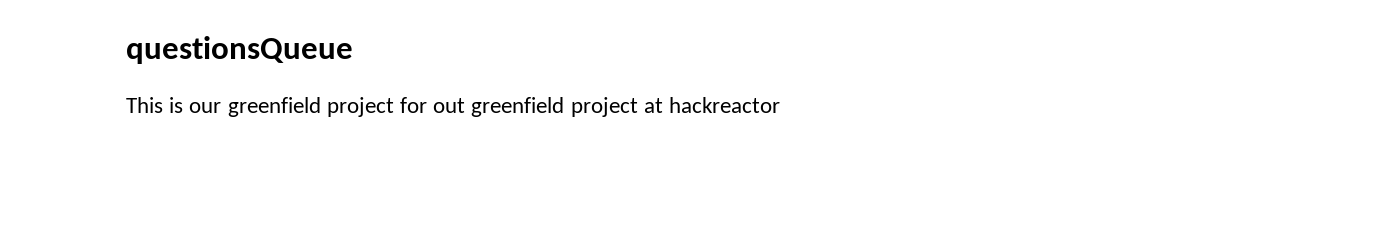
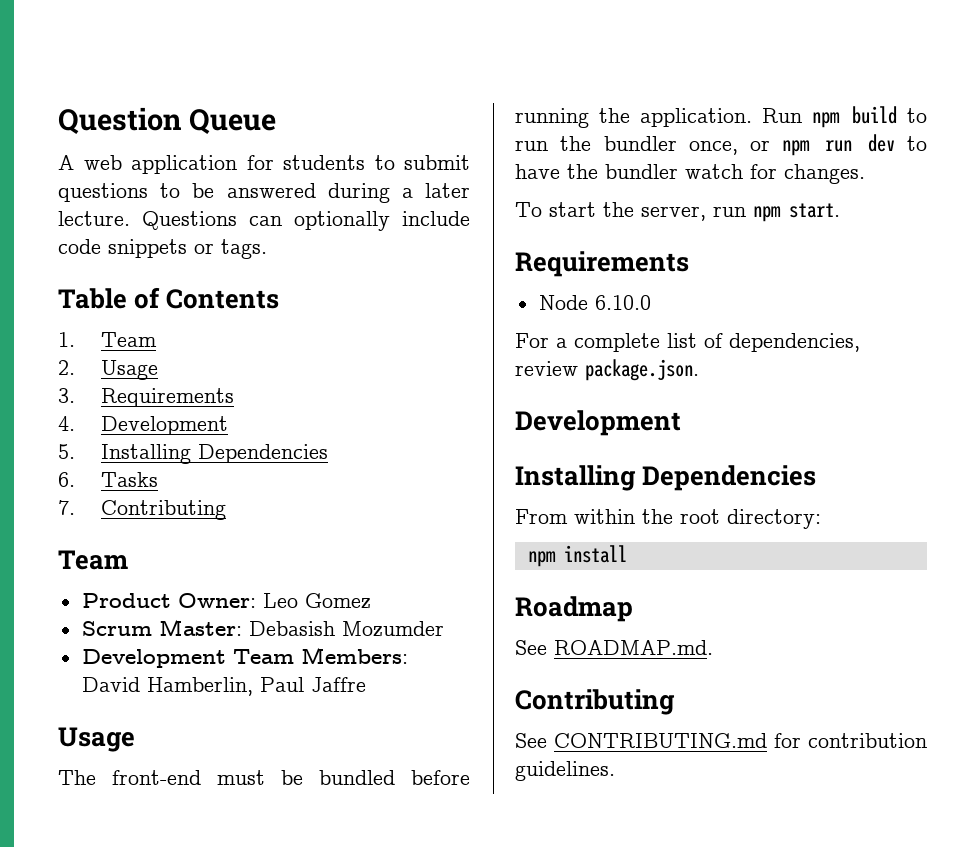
- questionsQueue
- This is our greenfield project for out greenfield project at hackreactor
+ Question Queue
+ A web application for students to submit questions to be answered during a later lecture. Questions can optionally include code snippets or tags.
+ Table of Contents
+ 1. Team
+ 2. Usage
+ 3. Requirements
+ 4. Development
+ 5. Installing Dependencies
+ 6. Tasks
+ 7. Contributing
+ Team
+ Product Owner: Leo Gomez
+ Scrum Master: Debasish Mozumder
+ Development Team Members: David Hamberlin, Paul Jaffre
+ Usage
+ The front-end must be bundled before running the application. Run npm build to run the bundler once, or npm run dev to have the bundler watch for changes.
+ To start the server, run npm start.
+ Requirements
+ Node 6.10.0
+ For a complete list of dependencies, review package.json.
+ Development
+ Installing Dependencies
+ From within the root directory:
+ npm install
+ Roadmap
+ See ROADMAP.md.
+ Contributing
+ See CONTRIBUTING.md for contribution guidelines.

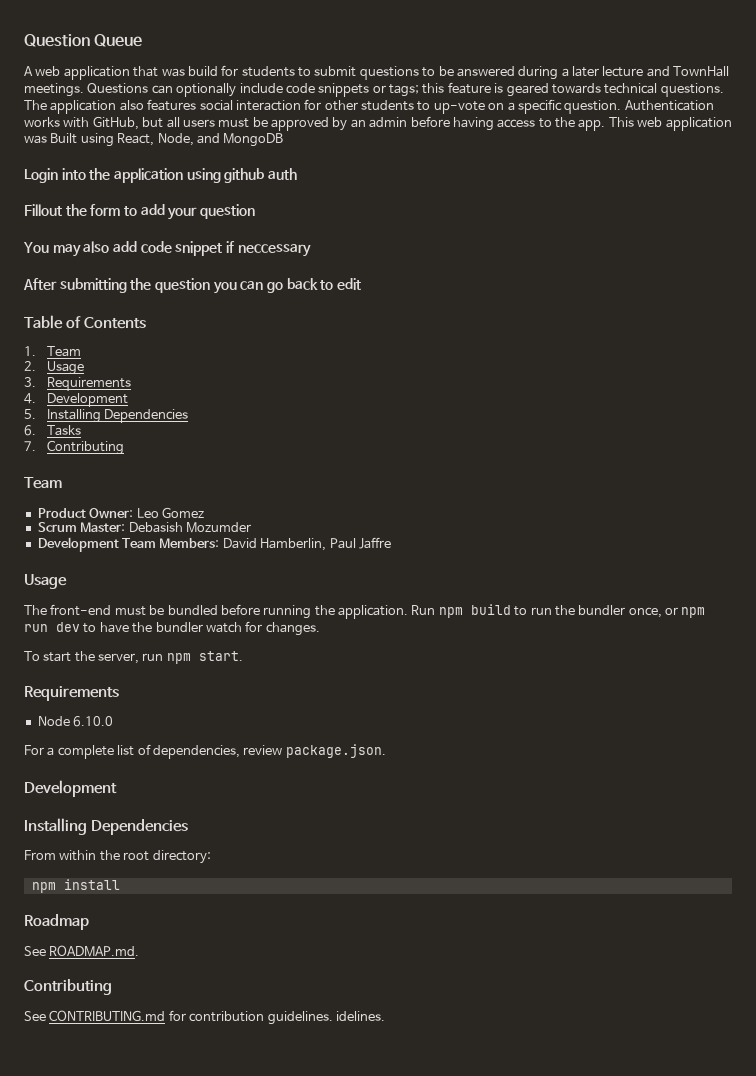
- A web application for students to submit questions to be answered during a later lecture.
+ A web application that was build for students to submit questions to be answered during a later lecture and TownHall meetings.
- Questions can optionally include code snippets or tags.
+ Questions can optionally include code snippets or tags; this feature is geared towards technical questions. The application also features social interaction for other students to up-vote on a specific question. Authentication works with GitHub, but all users must be approved by an admin before having access to the app. This web application was Built using React, Node, and MongoDB
+ Login into the application using github auth
+ Fillout the form to add your question
+ You may also add code snippet if neccessary
+ After submitting the question you can go back to edit
- See CONTRIBUTING.md for contribution guidelines.
+ See CONTRIBUTING.md for contribution guidelines. idelines.

